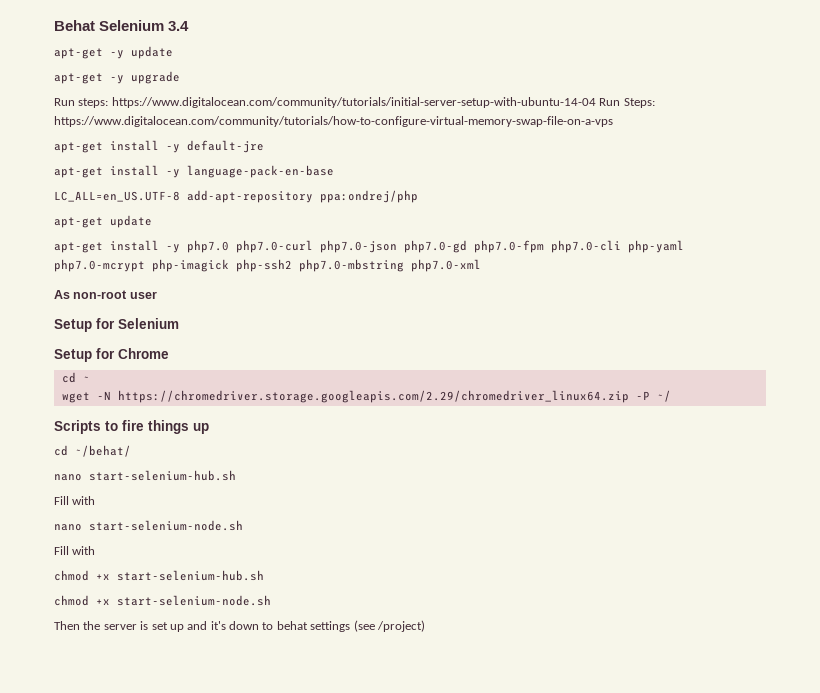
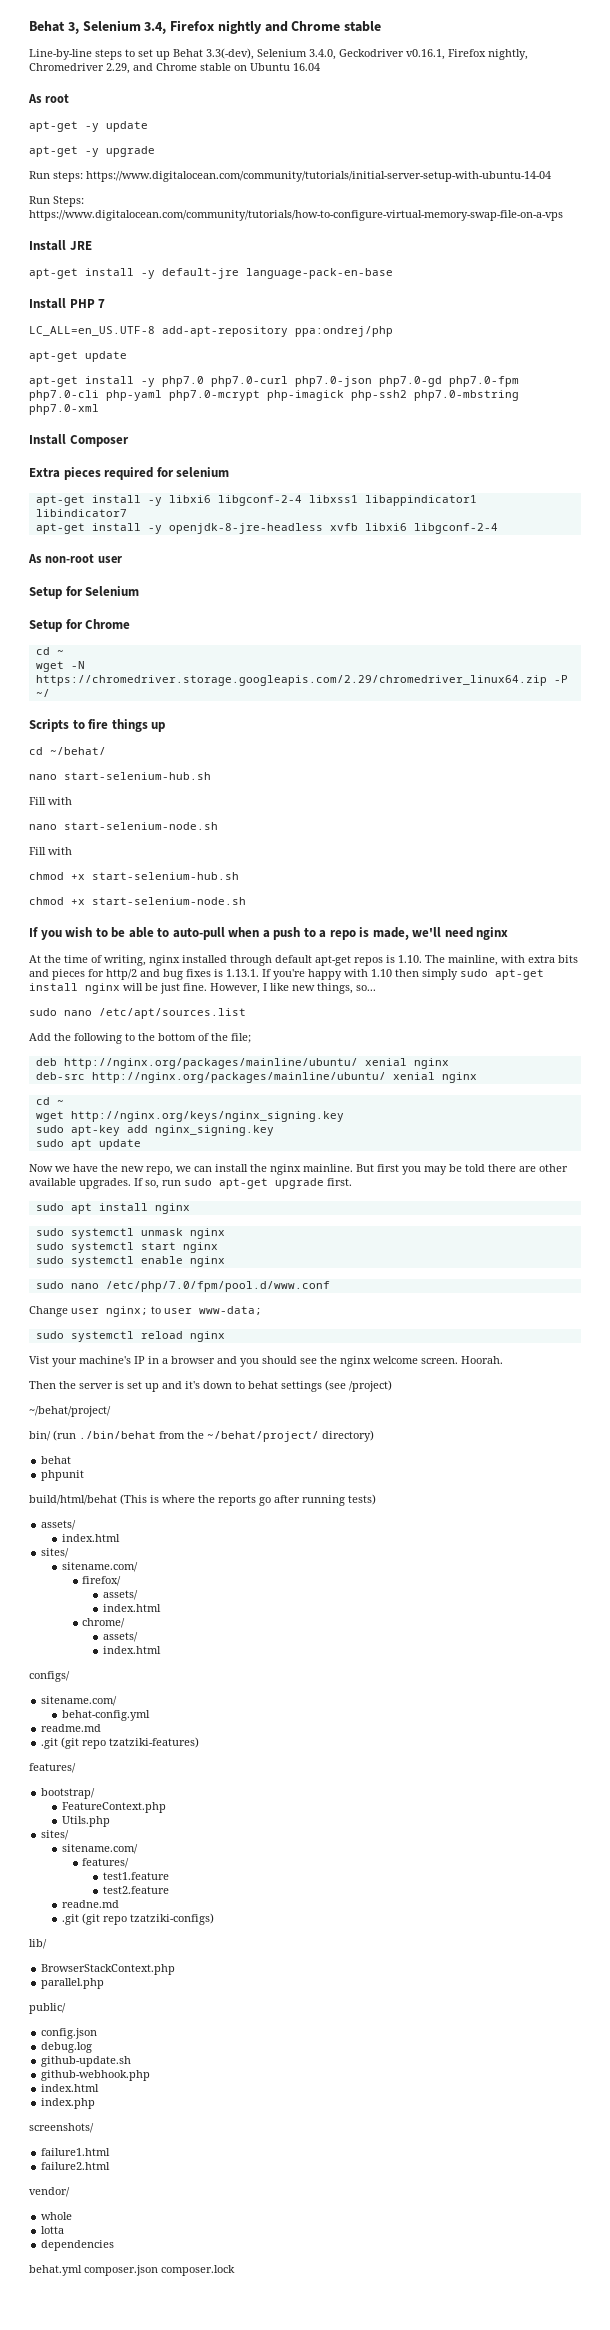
- Behat Selenium 3.4
+ Behat 3, Selenium 3.4, Firefox nightly and Chrome stable
+ Line-by-line steps to set up Behat 3.3(-dev), Selenium 3.4.0, Geckodriver v0.16.1, Firefox nightly, Chromedriver 2.29, and Chrome stable on Ubuntu 16.04
+ As root
- Run steps: https://www.digitalocean.com/community/tutorials/initial-server-setup-with-ubuntu-14-04 Run Steps: https://www.digitalocean.com/community/tutorials/how-to-configure-virtual-memory-swap-file-on-a-vps
+ Run steps: https://www.digitalocean.com/community/tutorials/initial-server-setup-with-ubuntu-14-04
+ Run Steps: https://www.digitalocean.com/community/tutorials/how-to-configure-virtual-memory-swap-file-on-a-vps
+ Install JRE
- apt-get install -y default-jre
- apt-get install -y language-pack-en-base
+ apt-get install -y default-jre language-pack-en-base
+ Install PHP 7
+ Install Composer
+ Extra pieces required for selenium
+ apt-get install -y libxi6 libgconf-2-4 libxss1 libappindicator1 libindicator7
+ apt-get install -y openjdk-8-jre-headless xvfb libxi6 libgconf-2-4
+ If you wish to be able to auto-pull when a push to a repo is made, we'll need nginx
+ At the time of writing, nginx installed through default apt-get repos is 1.10. The mainline, with extra bits and pieces for http/2 and bug fixes is 1.13.1. If you're happy with 1.10 then simply sudo apt-get install nginx will be just fine. However, I like new things, so...
+ sudo nano /etc/apt/sources.list
+ Add the following to the bottom of the file;
+ deb http://nginx.org/packages/mainline/ubuntu/ xenial nginx
+ deb-src http://nginx.org/packages/mainline/ubuntu/ xenial nginx
+ cd ~
+ wget http://nginx.org/keys/nginx_signing.key
+ sudo apt-key add nginx_signing.key
+ sudo apt update
+ Now we have the new repo, we can install the nginx mainline. But first you may be told there are other available upgrades. If so, run sudo apt-get upgrade first.
+ sudo apt install nginx
+ sudo systemctl unmask nginx
+ sudo systemctl start nginx
+ sudo systemctl enable nginx
+ sudo nano /etc/php/7.0/fpm/pool.d/www.conf
+ Change user nginx; to user www-data;
+ sudo systemctl reload nginx
+ Vist your machine's IP in a browser and you should see the nginx welcome screen. Hoorah.
  Then the server is set up and it's down to behat settings (see /project)
+ ~/behat/project/
+ bin/ (run ./bin/behat from the ~/behat/project/ directory)
+ behat
+ phpunit
+ build/html/behat (This is where the reports go after running tests)
+ assets/
+ index.html
+ sites/
+ sitename.com/
+ firefox/
+ assets/
+ index.html
+ chrome/
+ assets/
+ index.html
+ configs/
+ sitename.com/
+ behat-config.yml
+ readme.md
+ .git (git repo tzatziki-features)
+ features/
+ bootstrap/
+ FeatureContext.php
+ Utils.php
+ sites/
+ sitename.com/
+ features/
+ test1.feature
+ test2.feature
+ readne.md
+ .git (git repo tzatziki-configs)
+ lib/
+ BrowserStackContext.php
+ parallel.php
+ public/
+ config.json
+ debug.log
+ github-update.sh
+ github-webhook.php
+ index.html
+ index.php
+ screenshots/
+ failure1.html
+ failure2.html
+ vendor/
+ whole
+ lotta
+ dependencies
+ behat.yml composer.json composer.lock

